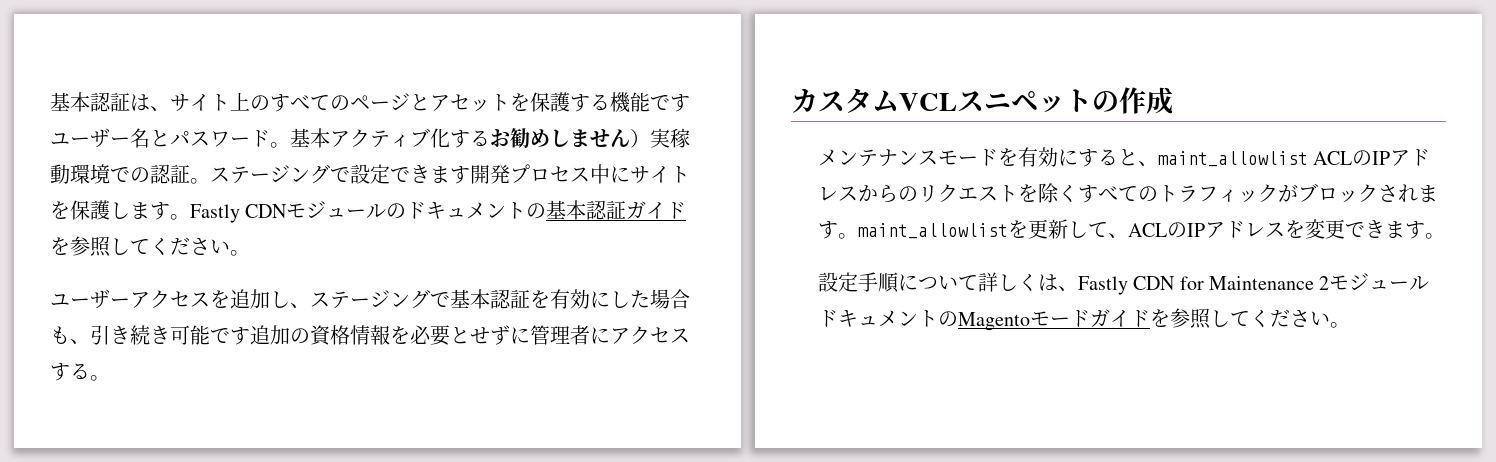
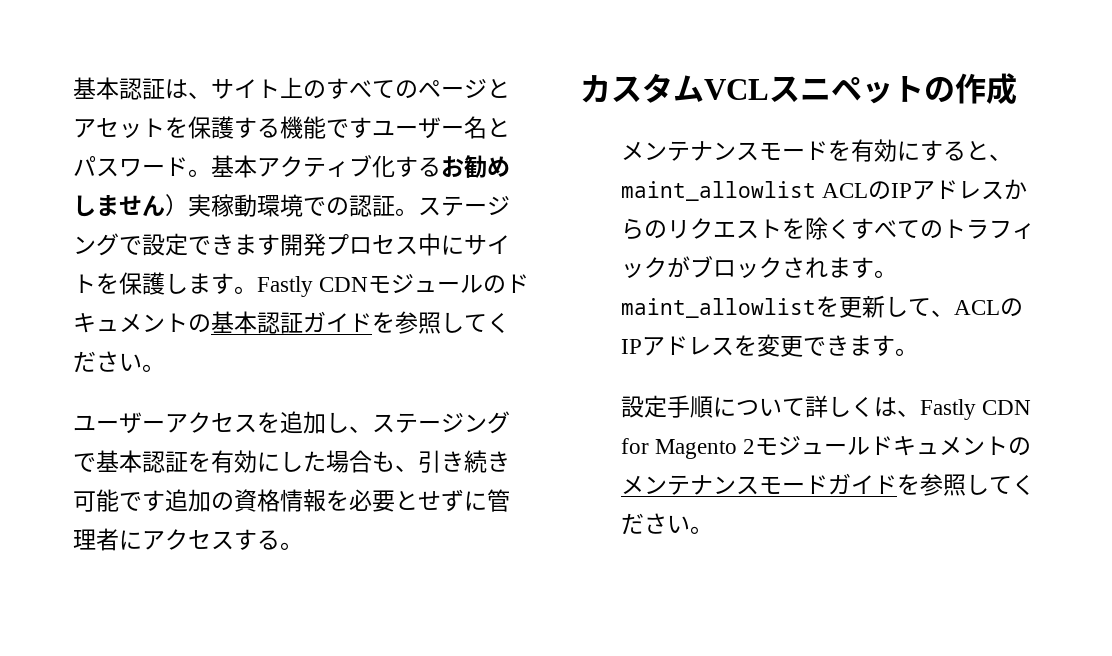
- 設定手順について詳しくは、Fastly CDN for Maintenance 2モジュールドキュメントのMagentoモードガイドを参照してください。
+ 設定手順について詳しくは、Fastly CDN for Magento 2モジュールドキュメントのメンテナンスモードガイドを参照してください。

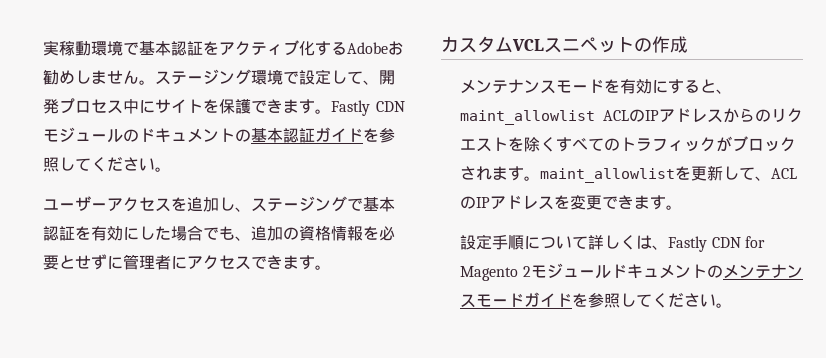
- 基本認証は、サイト上のすべてのページとアセットを保護する機能ですユーザー名とパスワード。基本アクティブ化するお勧めしません）実稼動環境での認証。ステージングで設定できます開発プロセス中にサイトを保護します。
+ 実稼動環境で基本認証をアクティブ化するAdobeお勧めしません。ステージング環境で設定して、開発プロセス中にサイトを保護できます。
- ユーザーアクセスを追加し、ステージングで基本認証を有効にした場合も、引き続き可能です追加の資格情報を必要とせずに管理者にアクセスする。
+ ユーザーアクセスを追加し、ステージングで基本認証を有効にした場合でも、追加の資格情報を必要とせずに管理者にアクセスできます。

